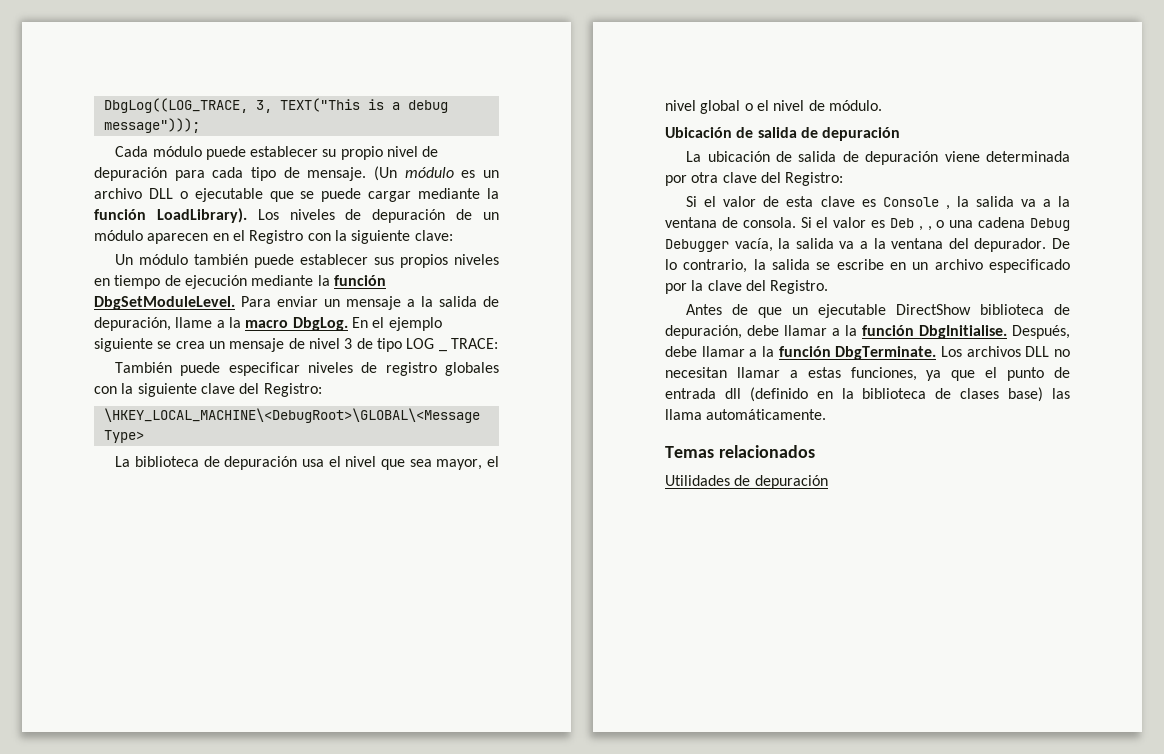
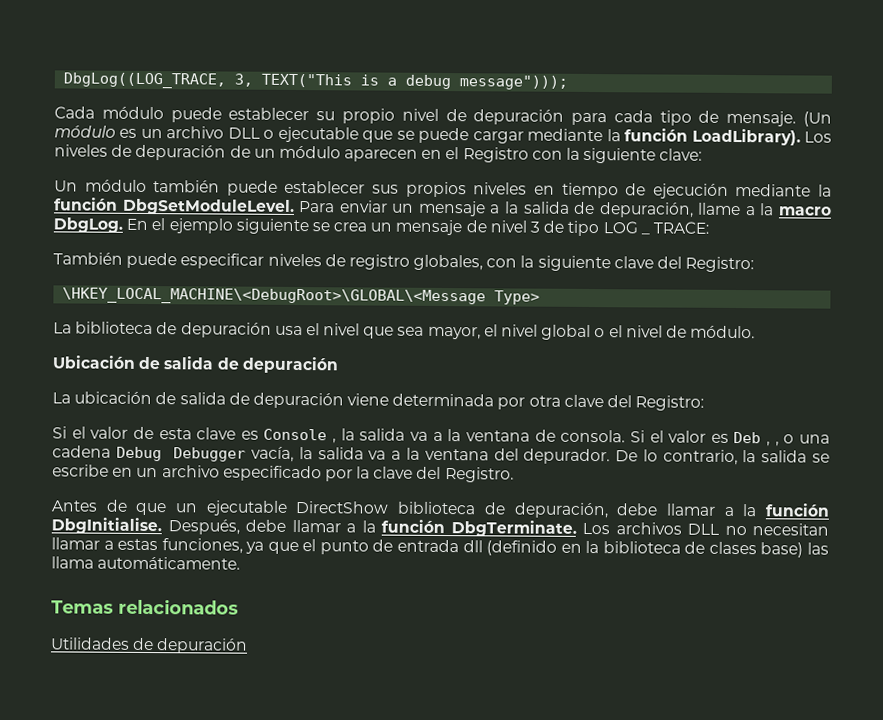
- También puede especificar niveles de registro globales con la siguiente clave del Registro:
+ También puede especificar niveles de registro globales, con la siguiente clave del Registro:

